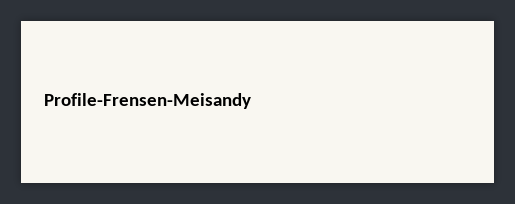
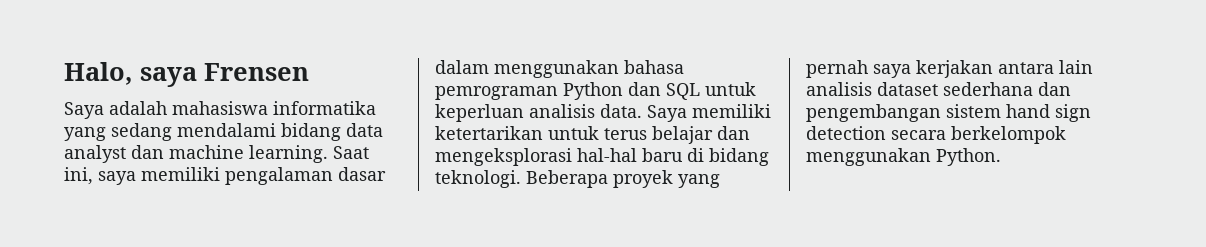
- Profile-Frensen-Meisandy
+ Halo, saya Frensen
+ Saya adalah mahasiswa informatika yang sedang mendalami bidang data analyst dan machine learning. Saat ini, saya memiliki pengalaman dasar dalam menggunakan bahasa pemrograman Python dan SQL untuk keperluan analisis data. Saya memiliki ketertarikan untuk terus belajar dan mengeksplorasi hal-hal baru di bidang teknologi. Beberapa proyek yang pernah saya kerjakan antara lain analisis dataset sederhana dan pengembangan sistem hand sign detection secara berkelompok menggunakan Python.

